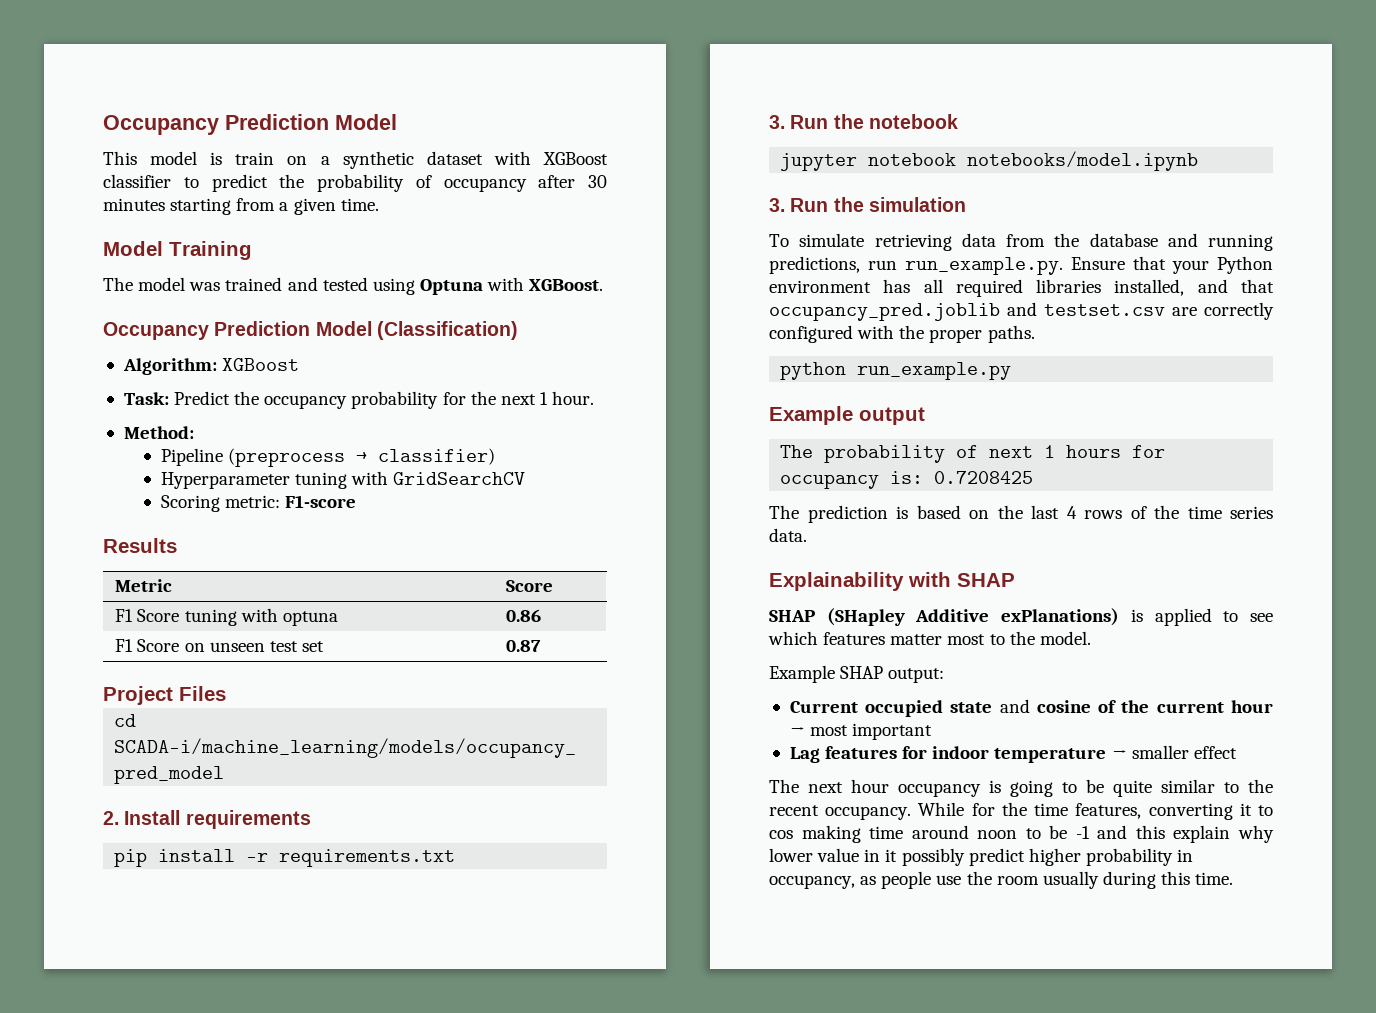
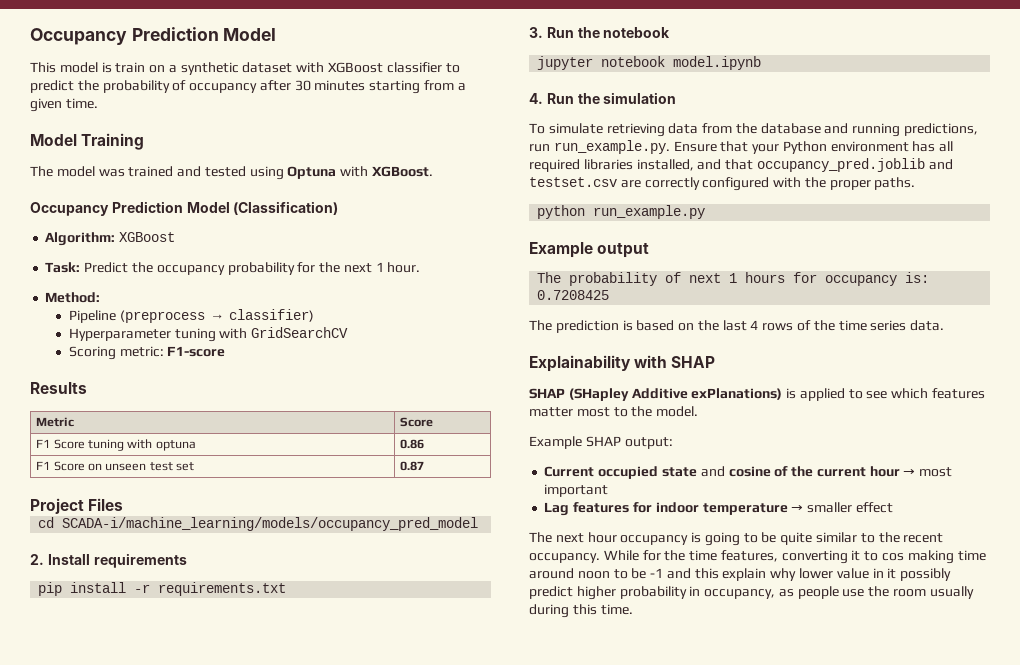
- jupyter notebook notebooks/model.ipynb
- 3. Run the simulation
+ jupyter notebook model.ipynb
+ 4. Run the simulation

